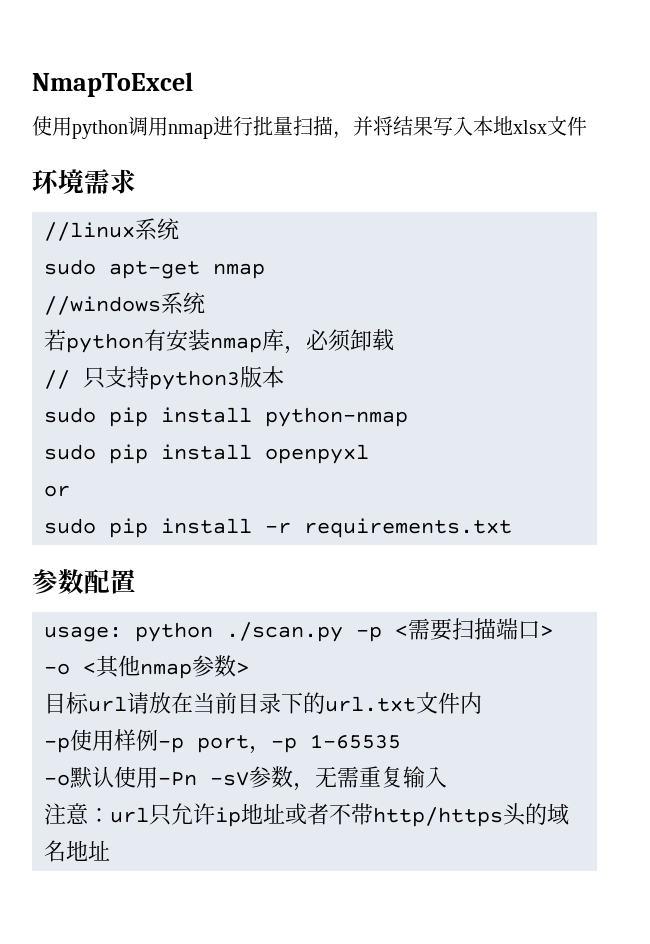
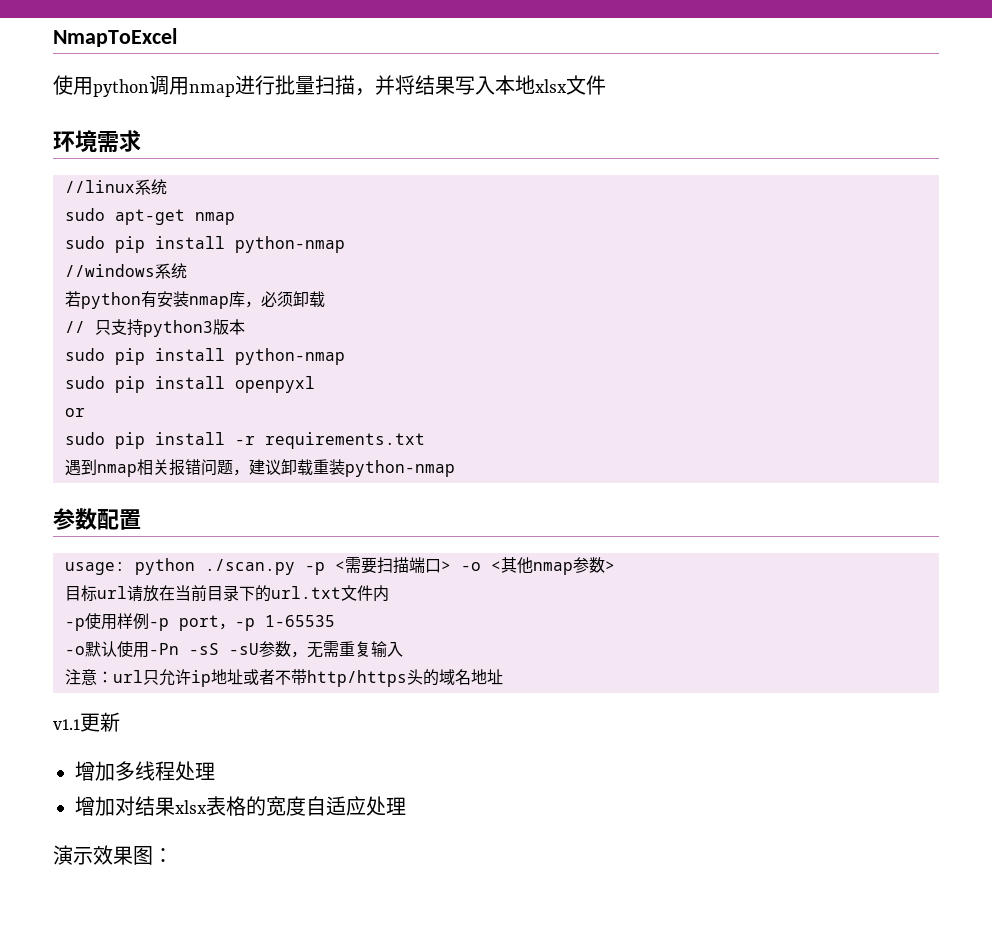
  sudo apt-get nmap
+ sudo pip install python-nmap
+ 遇到nmap相关报错问题，建议卸载重装python-nmap
- -o默认使用-Pn -sV参数，无需重复输入
+ -o默认使用-Pn -sS -sU参数，无需重复输入
+ v1.1更新
+ 增加多线程处理
+ 增加对结果xlsx表格的宽度自适应处理
+ 演示效果图：

